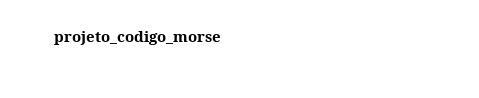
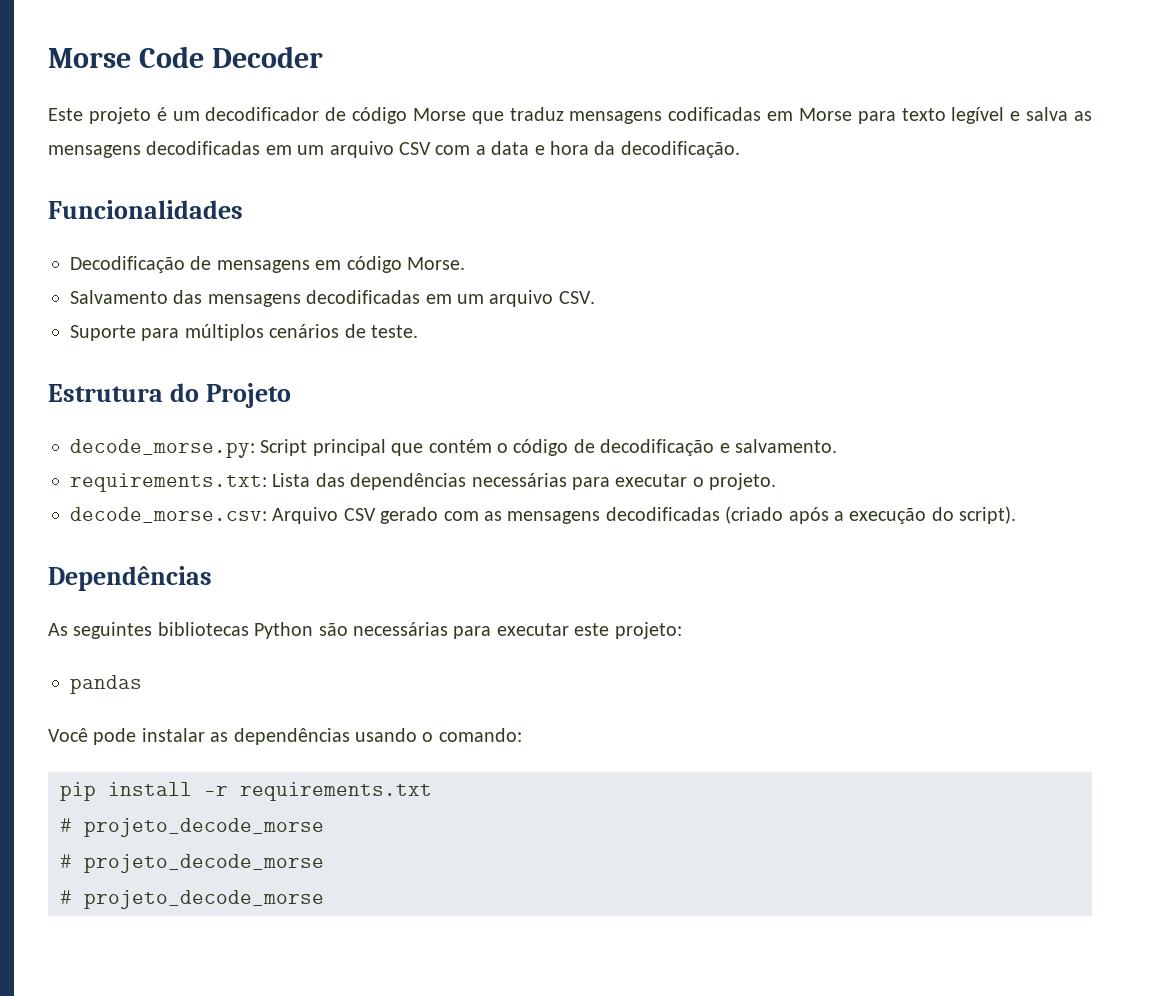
- projeto_codigo_morse
+ Morse Code Decoder
+ Este projeto é um decodificador de código Morse que traduz mensagens codificadas em Morse para texto legível e salva as mensagens decodificadas em um arquivo CSV com a data e hora da decodificação.
+ Funcionalidades
+ Decodificação de mensagens em código Morse.
+ Salvamento das mensagens decodificadas em um arquivo CSV.
+ Suporte para múltiplos cenários de teste.
+ Estrutura do Projeto
+ decode_morse.py: Script principal que contém o código de decodificação e salvamento.
+ requirements.txt: Lista das dependências necessárias para executar o projeto.
+ decode_morse.csv: Arquivo CSV gerado com as mensagens decodificadas (criado após a execução do script).
+ Dependências
+ As seguintes bibliotecas Python são necessárias para executar este projeto:
+ pandas
+ Você pode instalar as dependências usando o comando:
+ pip install -r requirements.txt
+ # projeto_decode_morse
+ # projeto_decode_morse
+ # projeto_decode_morse

